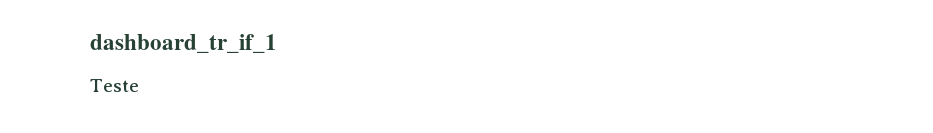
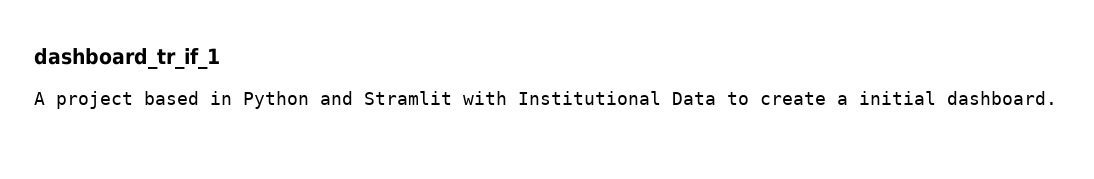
- Teste
+ A project based in Python and Stramlit with Institutional Data to create a initial dashboard.

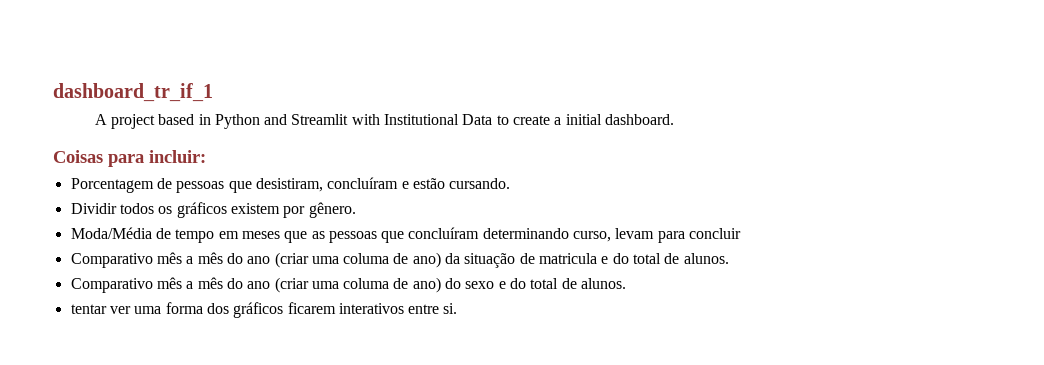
- A project based in Python and Stramlit with Institutional Data to create a initial dashboard.
+ A project based in Python and Streamlit with Institutional Data to create a initial dashboard.
+ Coisas para incluir:
+ Porcentagem de pessoas que desistiram, concluíram e estão cursando.
+ Dividir todos os gráficos existem por gênero.
+ Moda/Média de tempo em meses que as pessoas que concluíram determinando curso, levam para concluir
+ Comparativo mês a mês do ano (criar uma columa de ano) da situação de matricula e do total de alunos.
+ Comparativo mês a mês do ano (criar uma columa de ano) do sexo e do total de alunos.
+ tentar ver uma forma dos gráficos ficarem interativos entre si.

